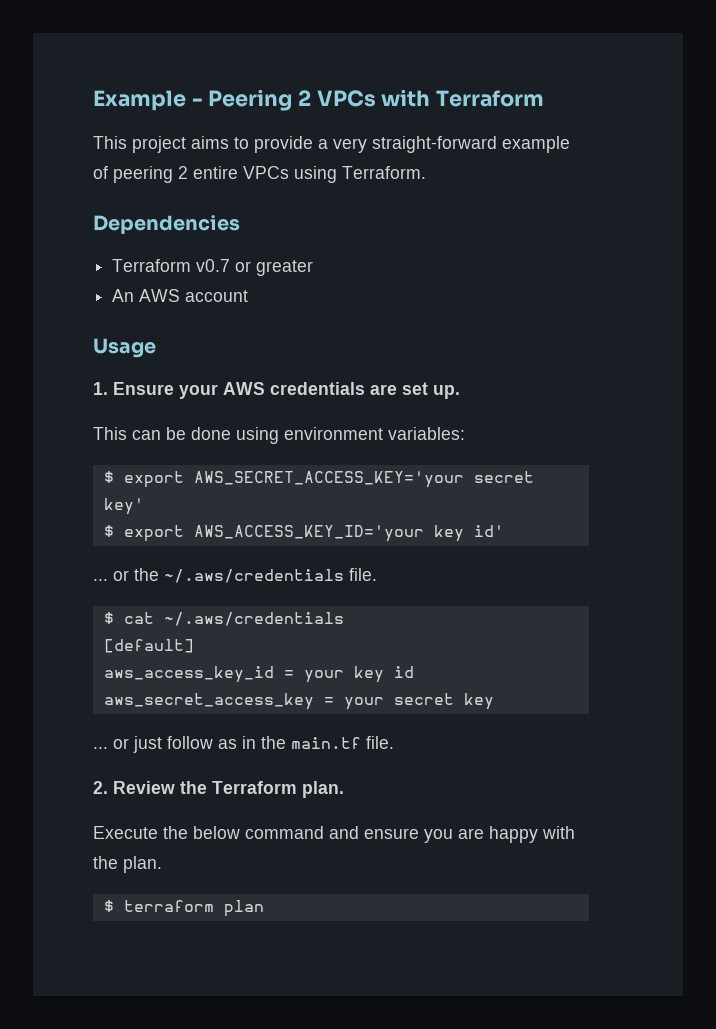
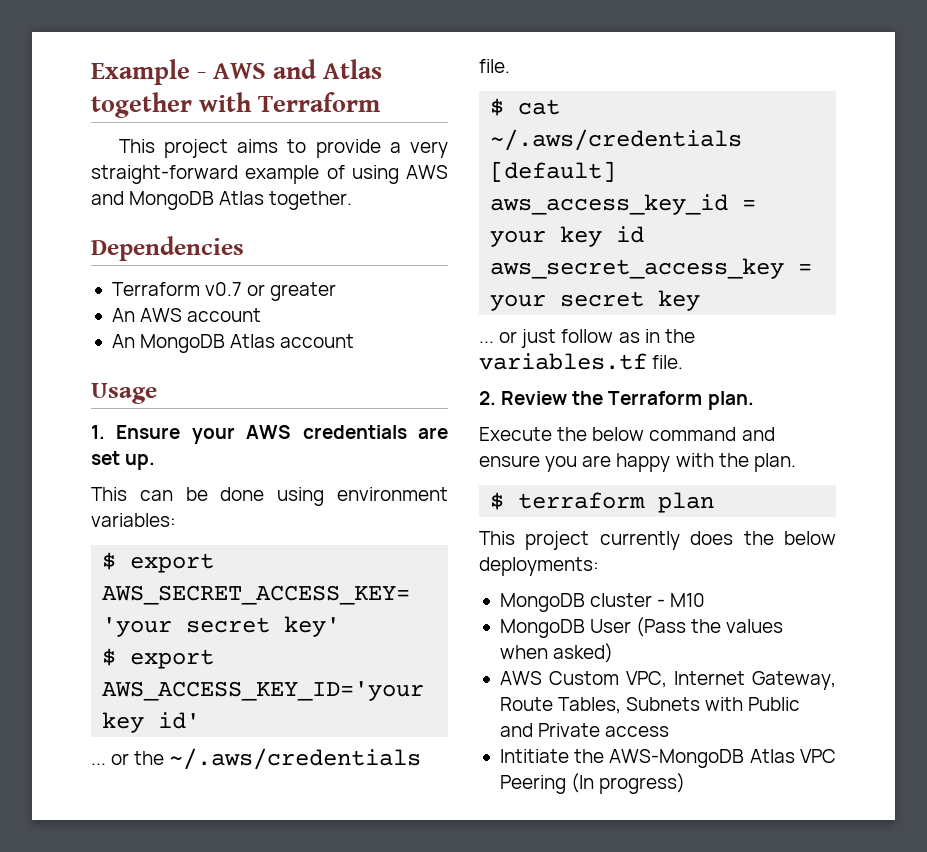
- Example - Peering 2 VPCs with Terraform
+ Example - AWS and Atlas together with Terraform
- This project aims to provide a very straight-forward example of peering 2 entire VPCs using Terraform.
+ This project aims to provide a very straight-forward example of using AWS and MongoDB Atlas together.
+ An MongoDB Atlas account
- ... or just follow as in the main.tf file.
+ ... or just follow as in the variables.tf file.
+ This project currently does the below deployments:
+ MongoDB cluster - M10
+ MongoDB User (Pass the values when asked)
+ AWS Custom VPC, Internet Gateway, Route Tables, Subnets with Public and Private access
+ Intitiate the AWS-MongoDB Atlas VPC Peering (In progress)

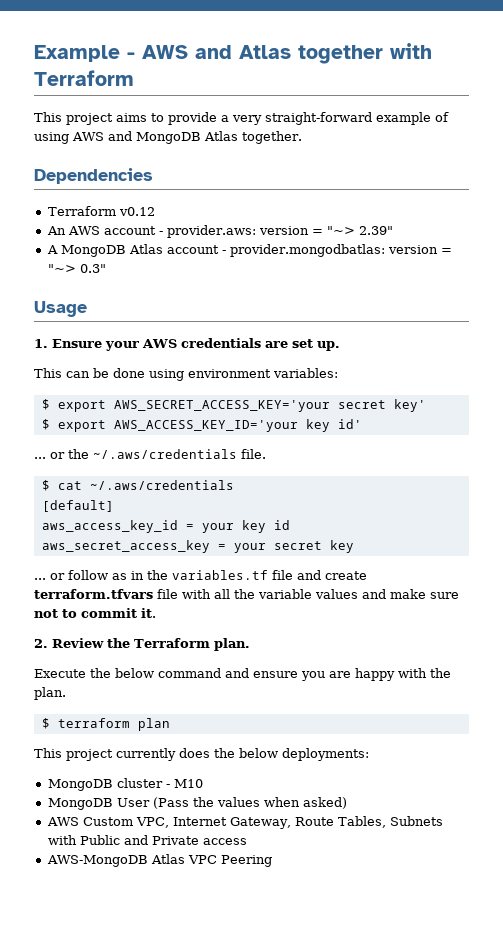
- Terraform v0.7 or greater
+ Terraform v0.12
- An AWS account
- An MongoDB Atlas account
+ An AWS account - provider.aws: version = "~> 2.39"
+ A MongoDB Atlas account - provider.mongodbatlas: version = "~> 0.3"
- ... or just follow as in the variables.tf file.
+ ... or follow as in the variables.tf file and create terraform.tfvars file with all the variable values and make sure not to commit it.
- Intitiate the AWS-MongoDB Atlas VPC Peering (In progress)
+ AWS-MongoDB Atlas VPC Peering

